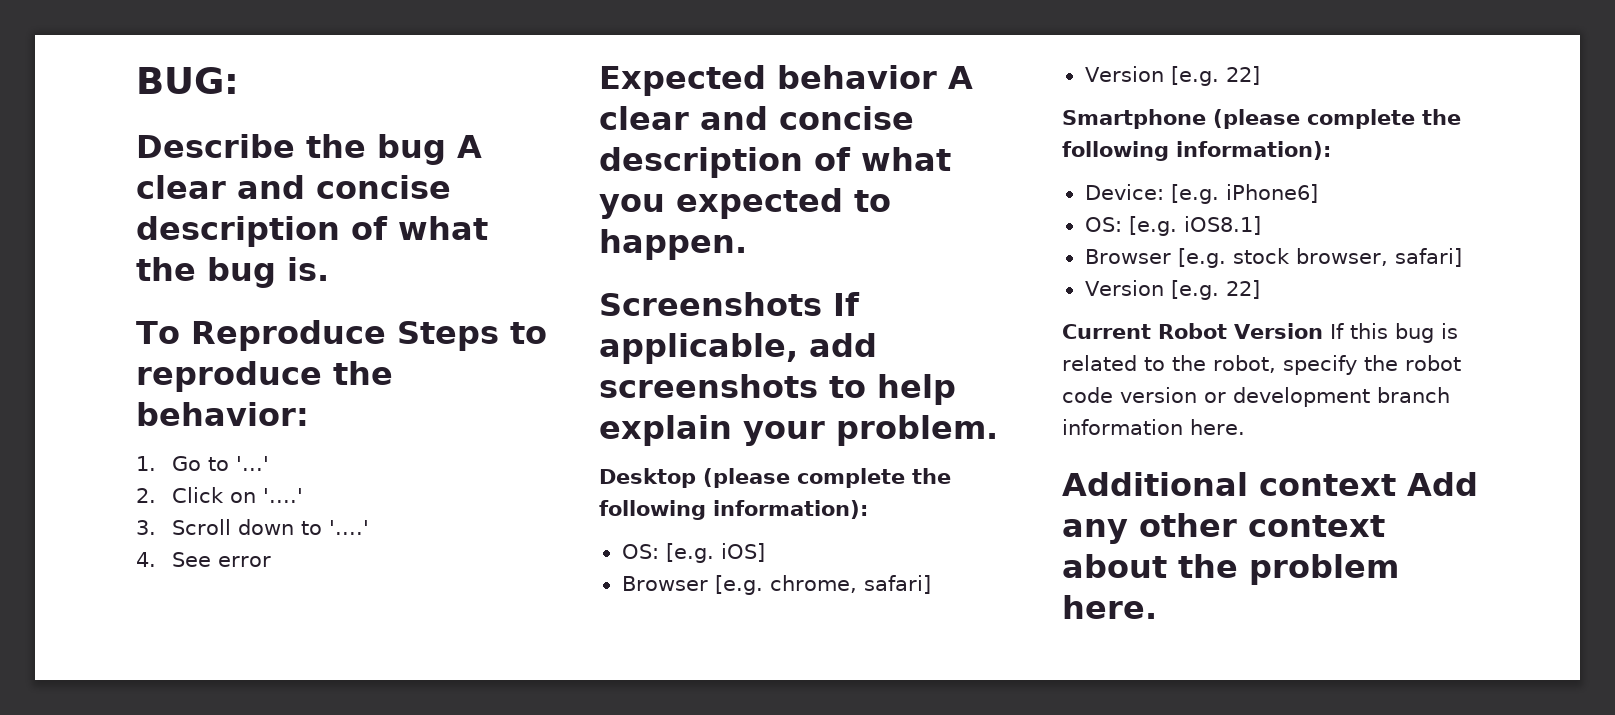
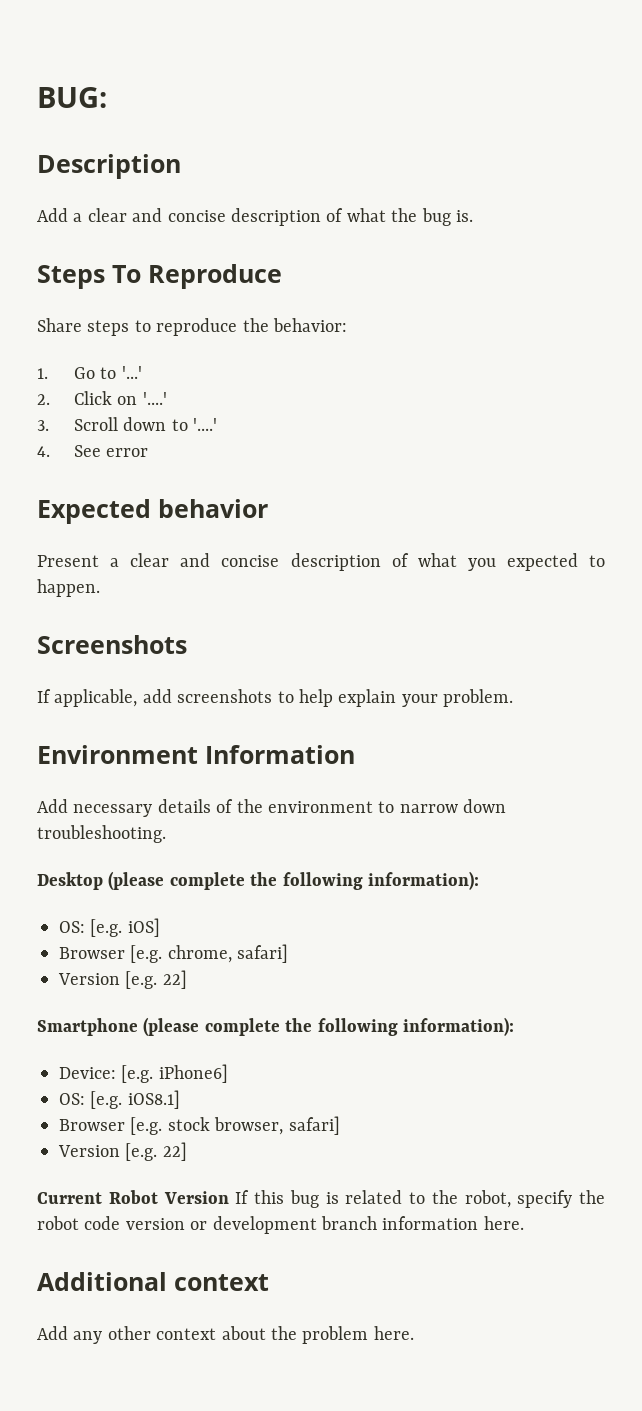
- Describe the bug A clear and concise description of what the bug is.
+ Description
+ Add a clear and concise description of what the bug is.
- To Reproduce Steps to reproduce the behavior:
+ Steps To Reproduce
+ Share steps to reproduce the behavior:
- Expected behavior A clear and concise description of what you expected to happen.
+ Expected behavior
+ Present a clear and concise description of what you expected to happen.
- Screenshots If applicable, add screenshots to help explain your problem.
+ Screenshots
+ If applicable, add screenshots to help explain your problem.
+ Environment Information
+ Add necessary details of the environment to narrow down troubleshooting.
- Additional context Add any other context about the problem here.
+ Additional context
+ Add any other context about the problem here.

